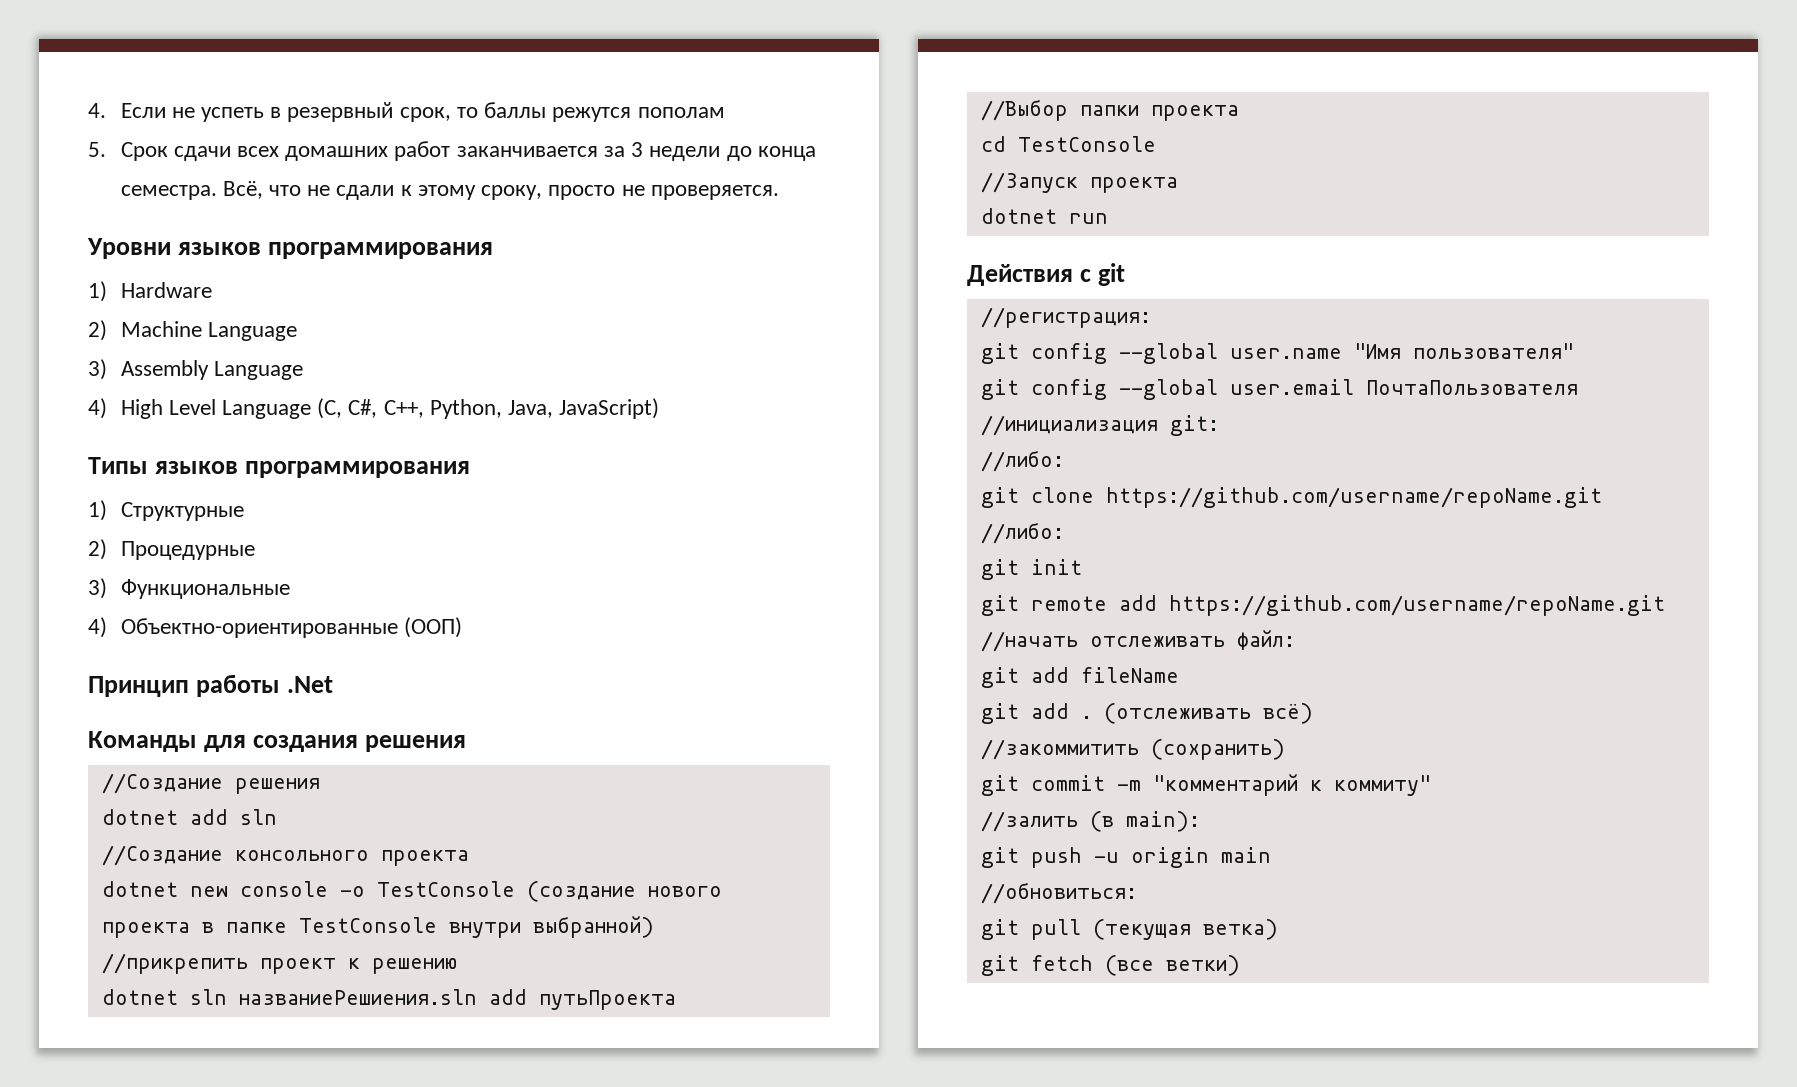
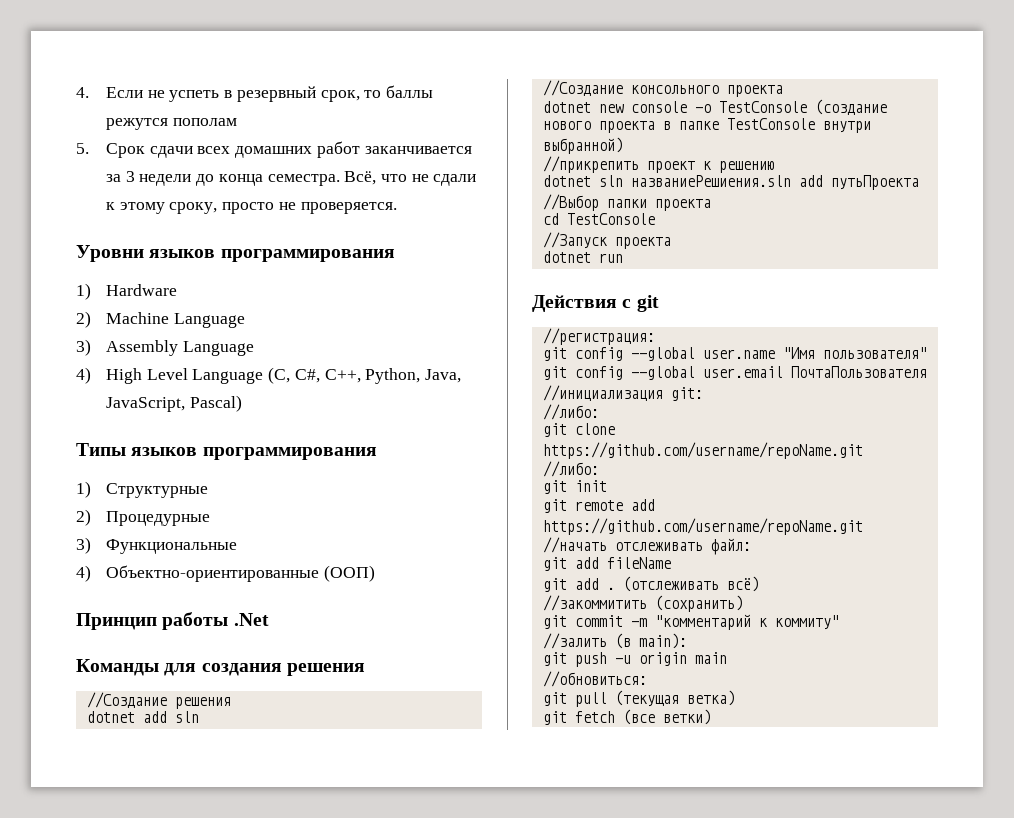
- 4) High Level Language (C, C#, C++, Python, Java, JavaScript)
+ 4) High Level Language (C, C#, C++, Python, Java, JavaScript, Pascal)

